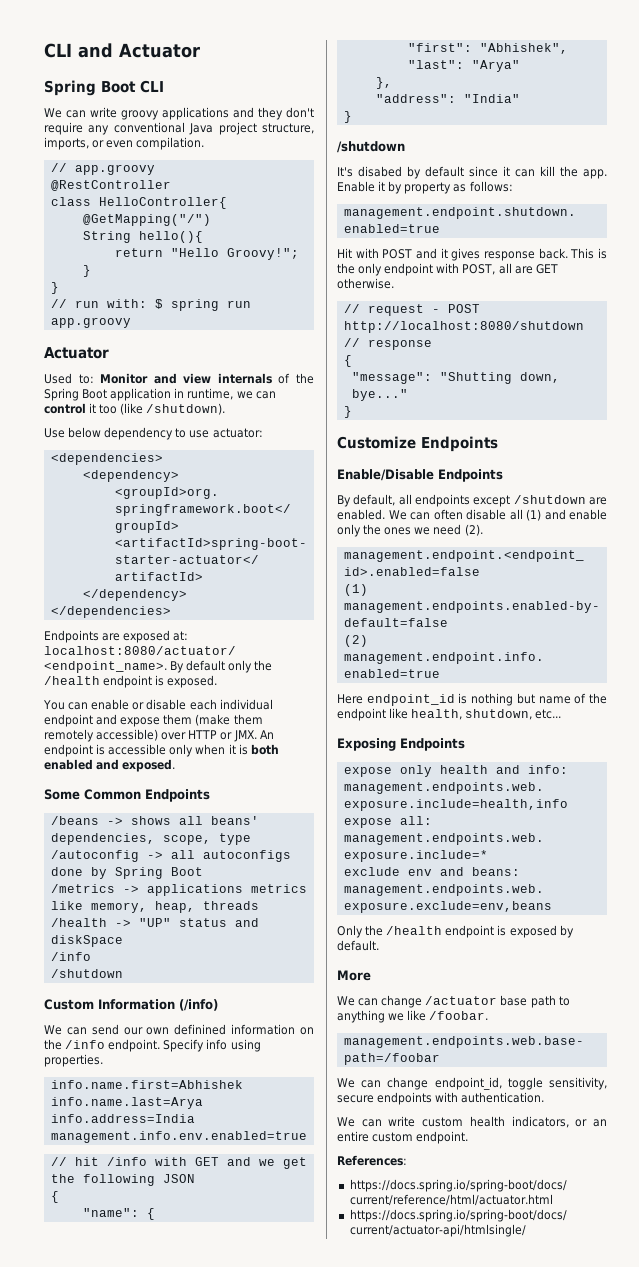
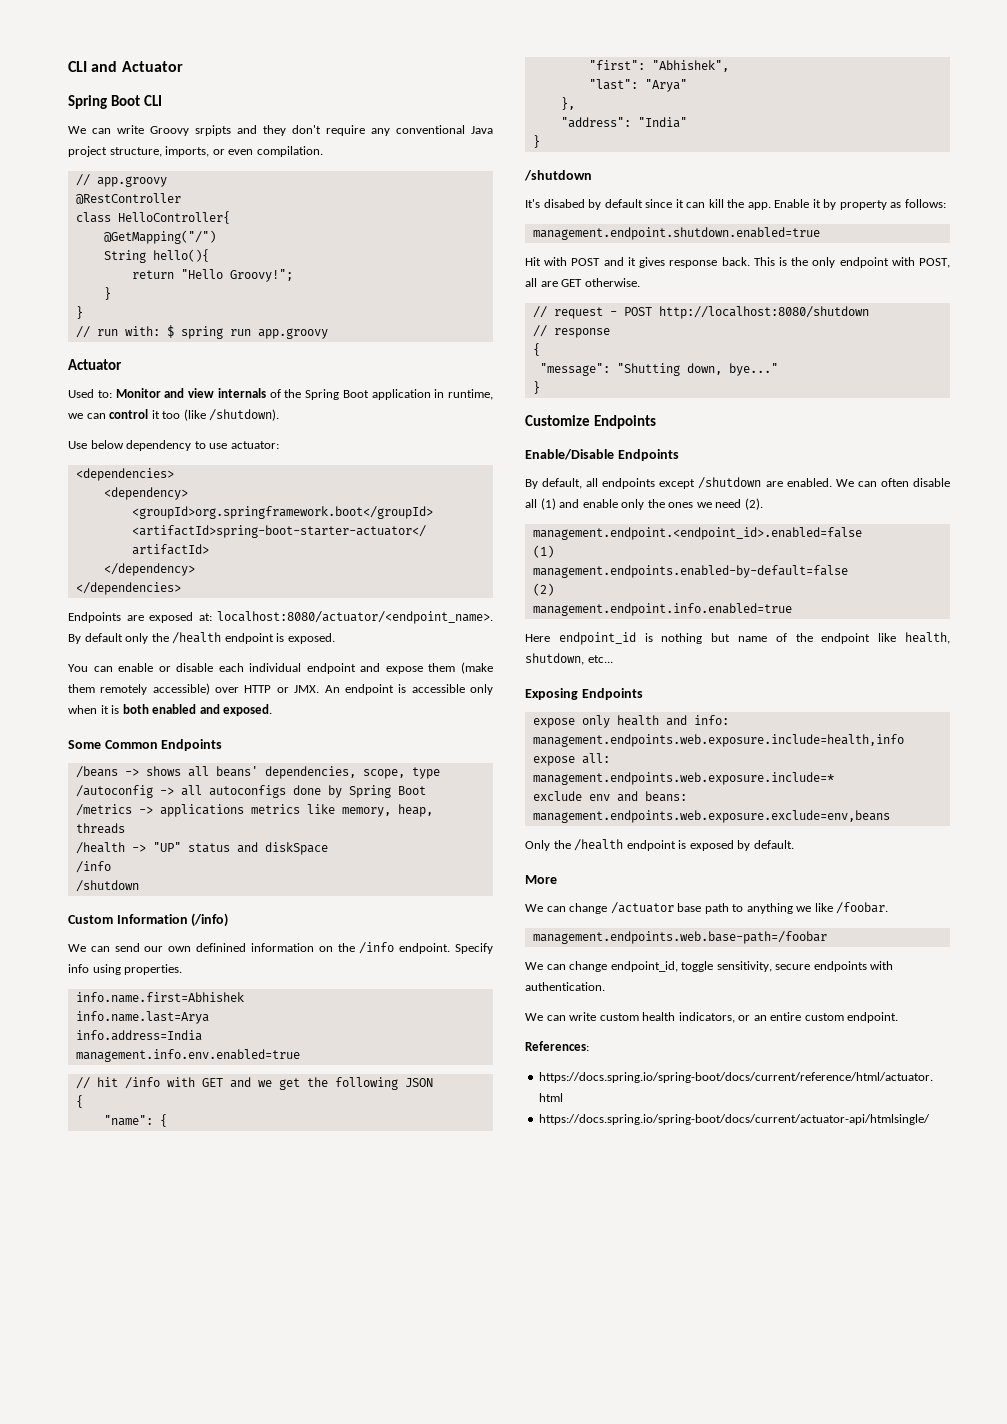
- We can write groovy applications and they don't require any conventional Java project structure, imports, or even compilation.
+ We can write Groovy srpipts and they don't require any conventional Java project structure, imports, or even compilation.

